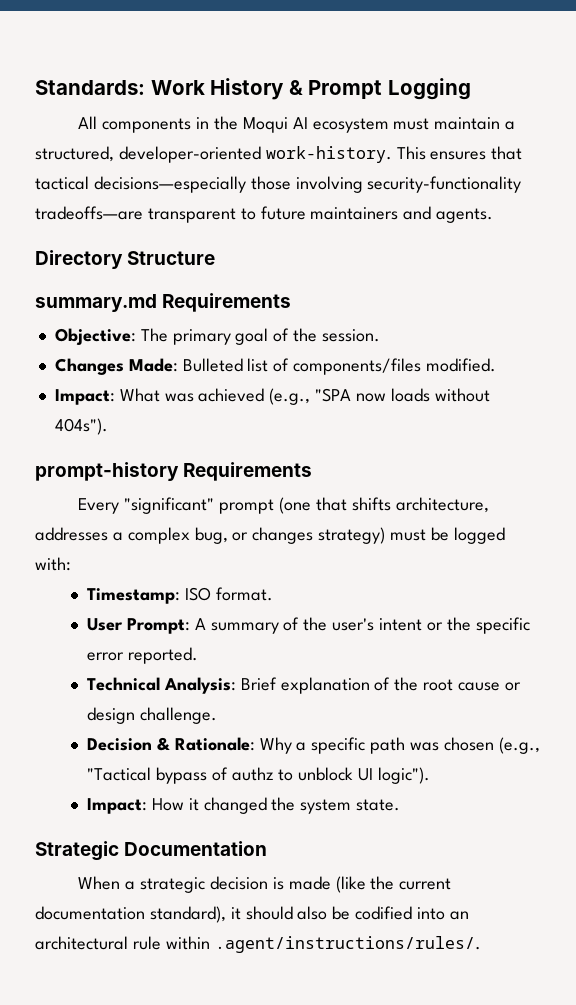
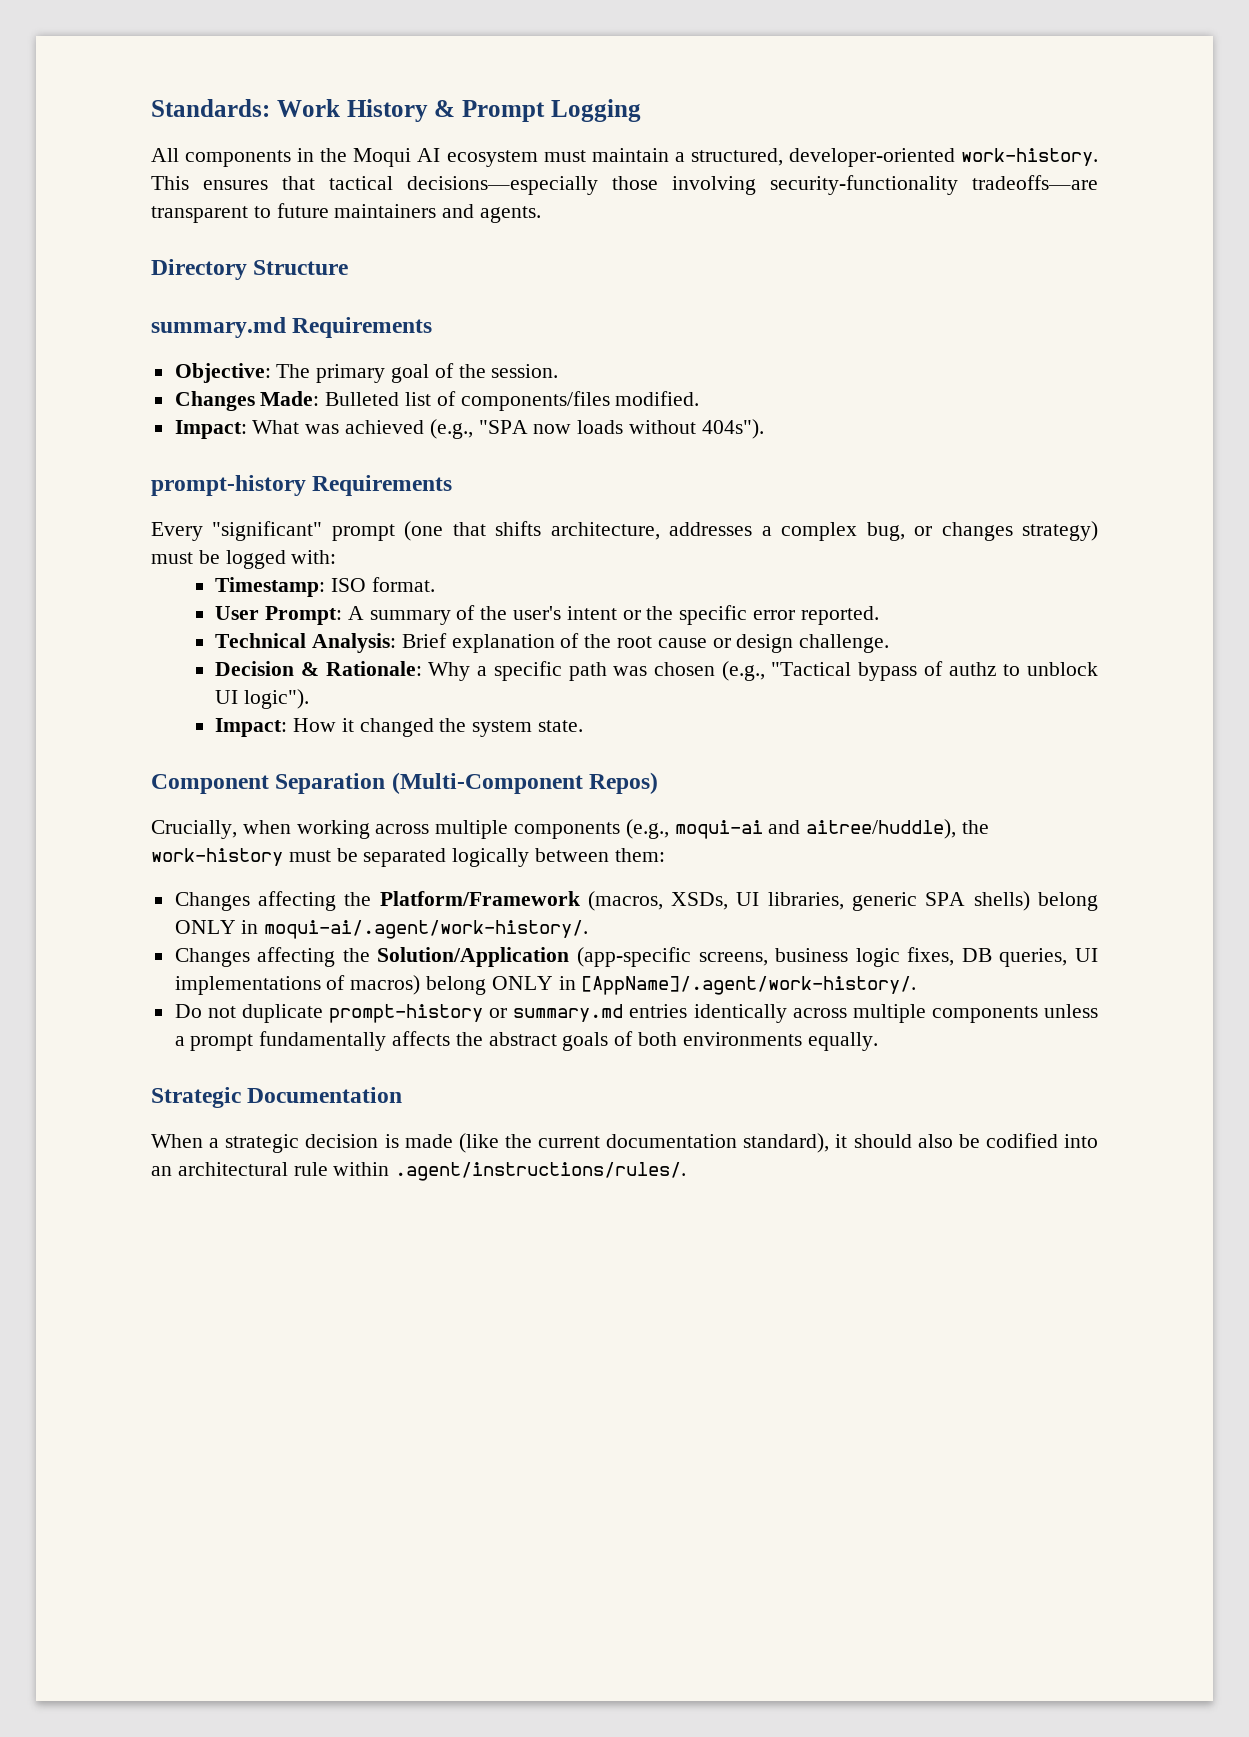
+ Component Separation (Multi-Component Repos)
+ Crucially, when working across multiple components (e.g., moqui-ai and aitree/huddle), the work-history must be separated logically between them:
+ Changes affecting the Platform/Framework (macros, XSDs, UI libraries, generic SPA shells) belong ONLY in moqui-ai/.agent/work-history/.
+ Changes affecting the Solution/Application (app-specific screens, business logic fixes, DB queries, UI implementations of macros) belong ONLY in [AppName]/.agent/work-history/.
+ Do not duplicate prompt-history or summary.md entries identically across multiple components unless a prompt fundamentally affects the abstract goals of both environments equally.

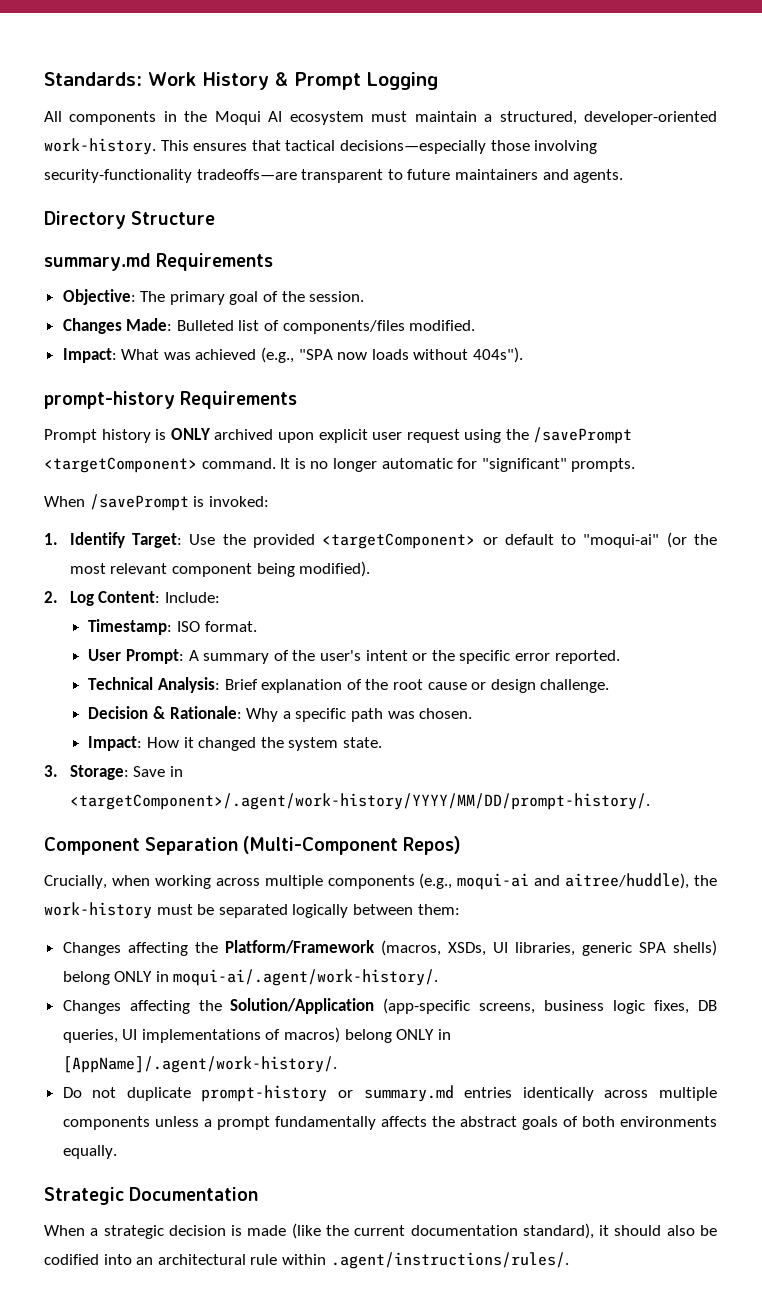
- Every "significant" prompt (one that shifts architecture, addresses a complex bug, or changes strategy) must be logged with:
+ Prompt history is ONLY archived upon explicit user request using the /savePrompt <targetComponent> command. It is no longer automatic for "significant" prompts.
+ When /savePrompt is invoked:
+ 1. Identify Target: Use the provided <targetComponent> or default to "moqui-ai" (or the most relevant component being modified).
+ 2. Log Content: Include:
- Decision & Rationale: Why a specific path was chosen (e.g., "Tactical bypass of authz to unblock UI logic").
+ Decision & Rationale: Why a specific path was chosen.
+ 3. Storage: Save in <targetComponent>/.agent/work-history/YYYY/MM/DD/prompt-history/.

